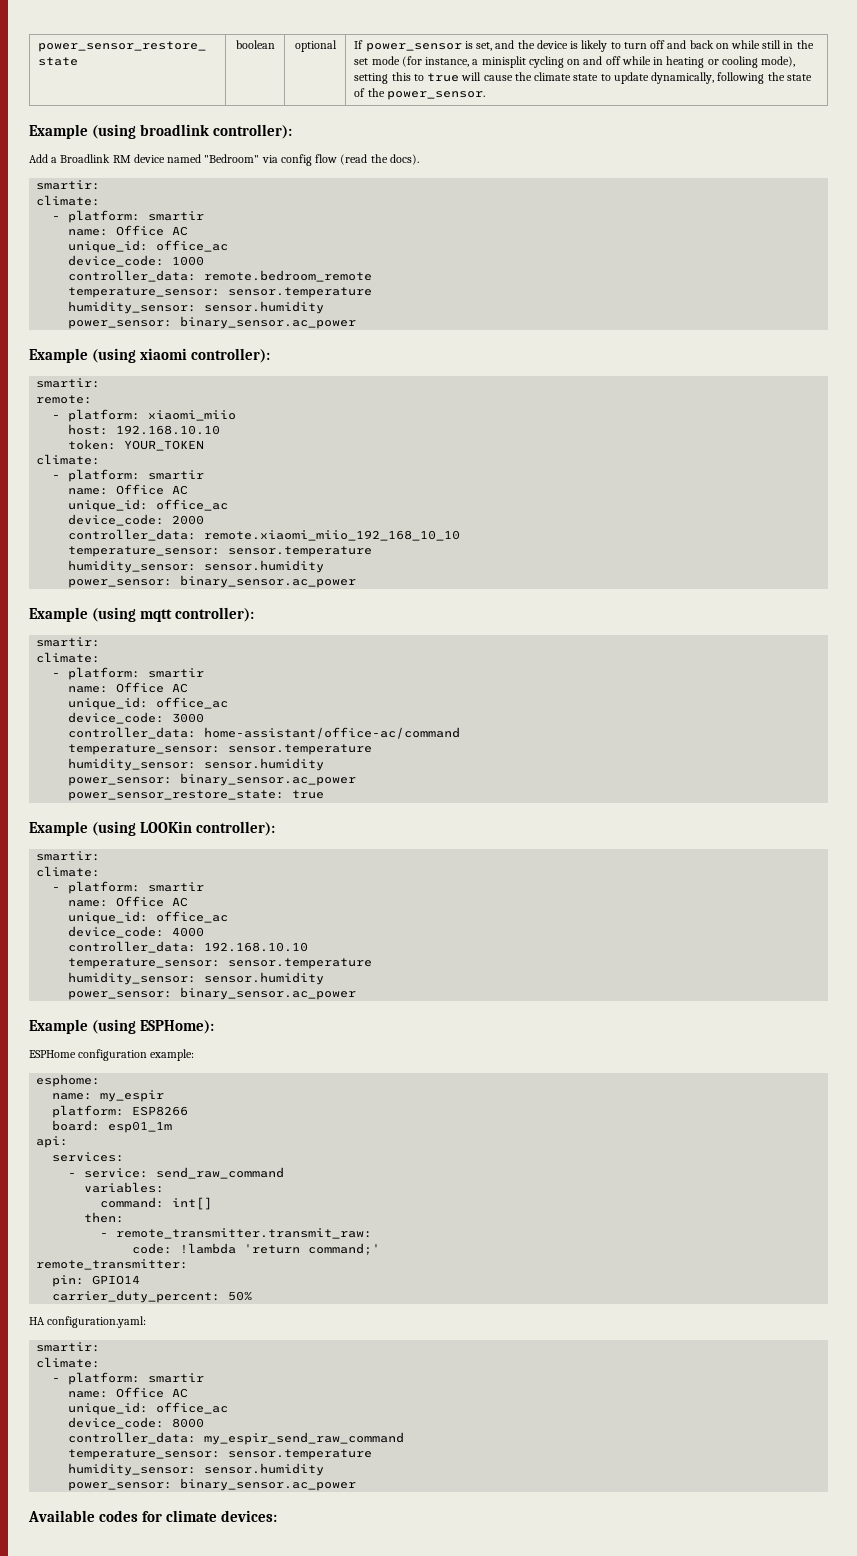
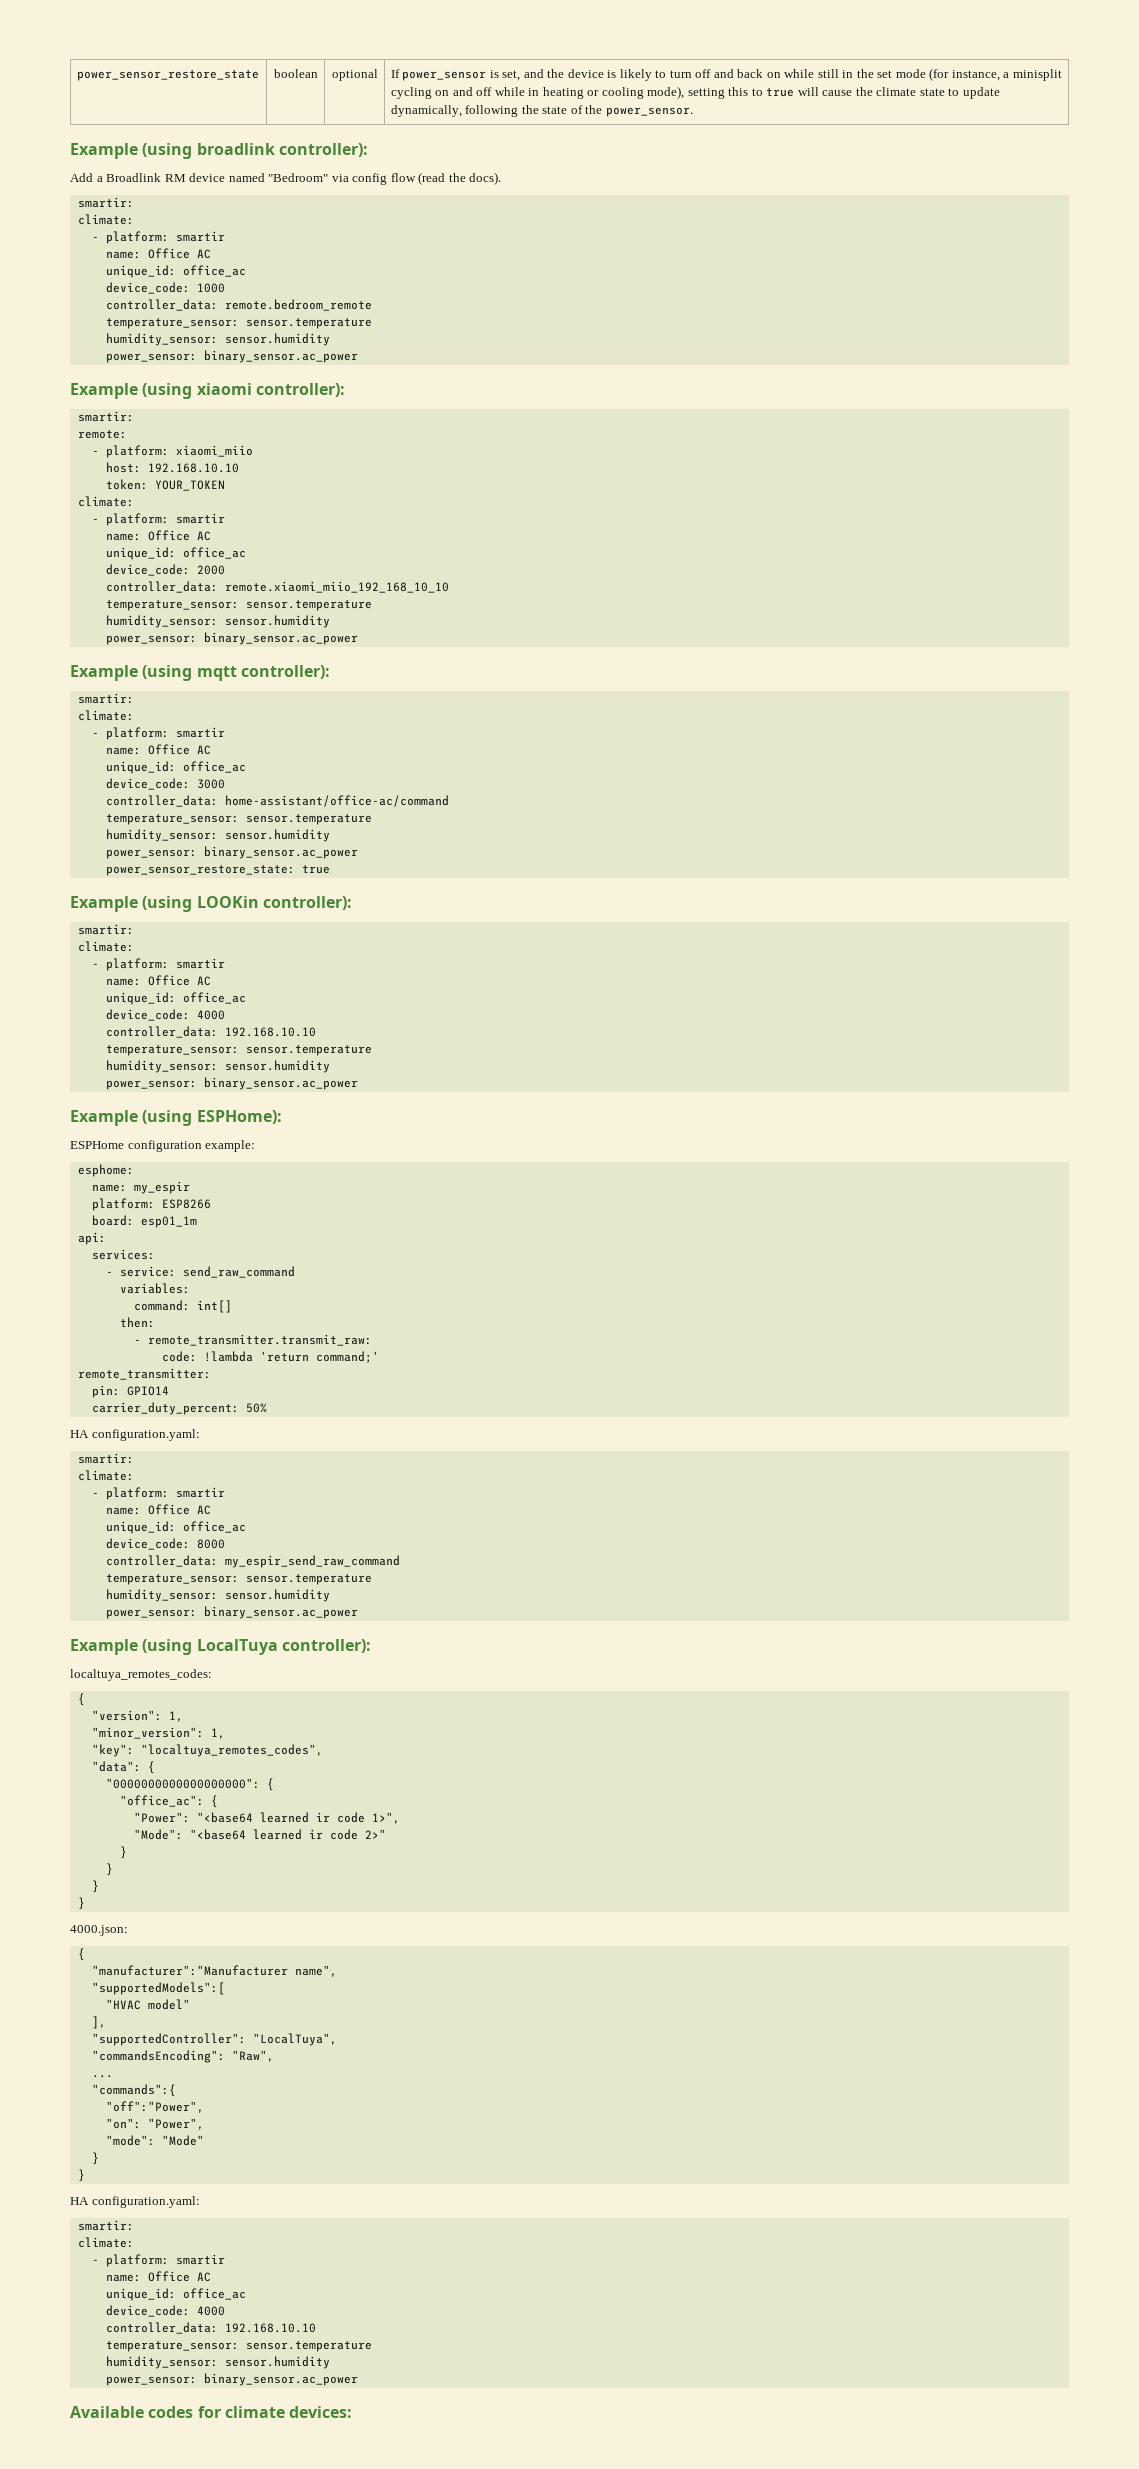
+ Example (using LocalTuya controller):
+ localtuya_remotes_codes:
+ {
+ "version": 1,
+ "minor_version": 1,
+ "key": "localtuya_remotes_codes",
+ "data": {
+ "0000000000000000000": {
+ "office_ac": {
+ "Power": "<base64 learned ir code 1>",
+ "Mode": "<base64 learned ir code 2>"
+ }
+ }
+ }
+ }
+ 4000.json:
+ {
+ "manufacturer":"Manufacturer name",
+ "supportedModels":[
+ "HVAC model"
+ ],
+ "supportedController": "LocalTuya",
+ "commandsEncoding": "Raw",
+ ...
+ "commands":{
+ "off":"Power",
+ "on": "Power",
+ "mode": "Mode"
+ }
+ }
+ HA configuration.yaml:
+ smartir:
+ climate:
+ - platform: smartir
+ name: Office AC
+ unique_id: office_ac
+ device_code: 4000
+ controller_data: 192.168.10.10
+ temperature_sensor: sensor.temperature
+ humidity_sensor: sensor.humidity
+ power_sensor: binary_sensor.ac_power

